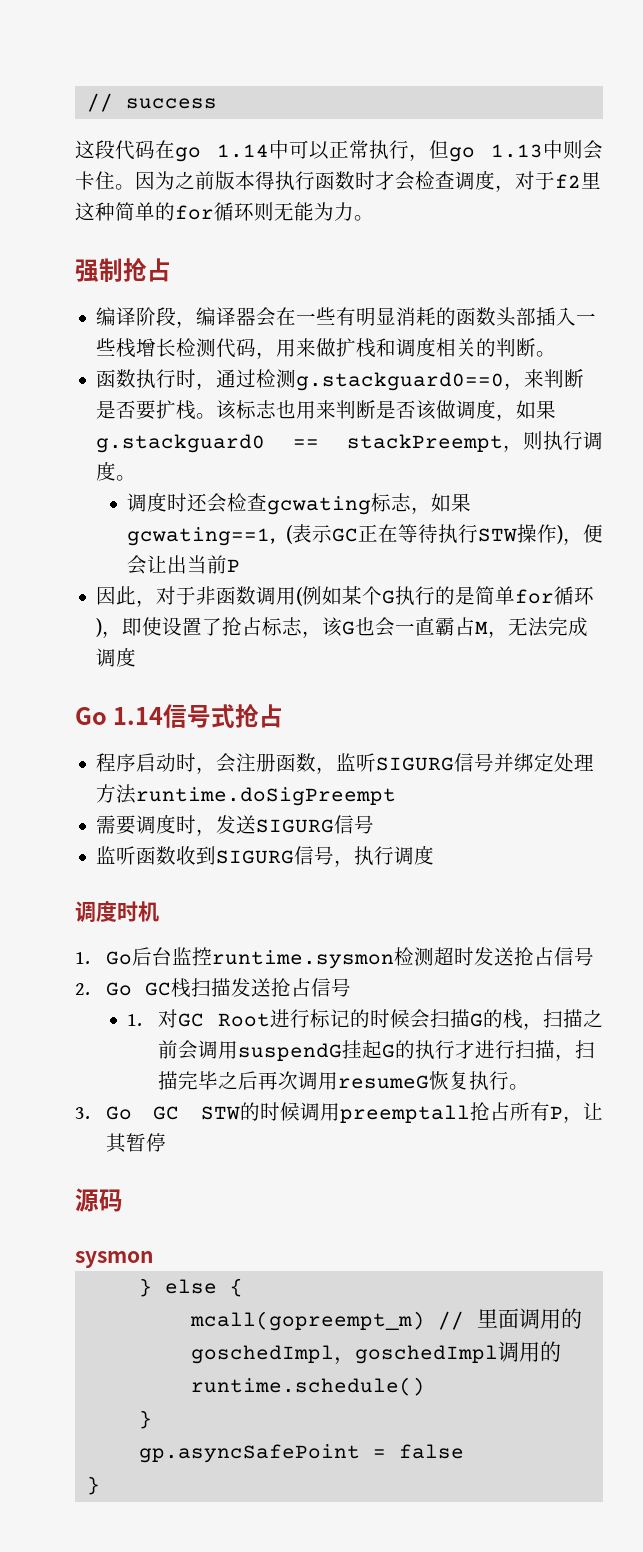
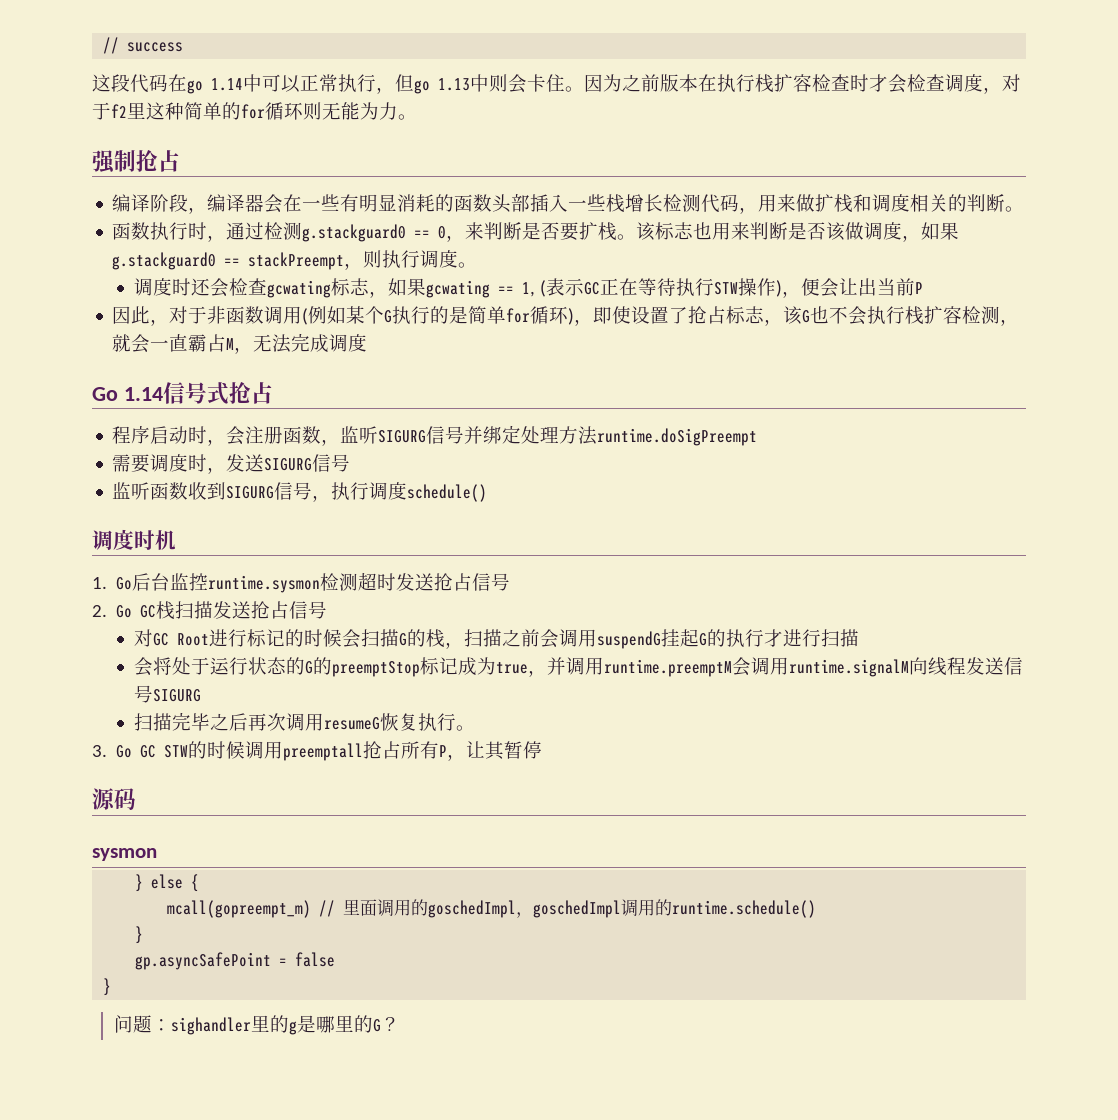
- 因为之前版本得执行函数时才会检查调度，对于f2里这种简单的for循环则无能为力。
+ 因为之前版本在执行栈扩容检查时才会检查调度，对于f2里这种简单的for循环则无能为力。
- 函数执行时，通过检测g.stackguard0==0，来判断是否要扩栈。
+ 函数执行时，通过检测g.stackguard0 == 0，来判断是否要扩栈。
- 调度时还会检查gcwating标志，如果gcwating==1, (表示GC正在等待执行STW操作)，便会让出当前P
+ 调度时还会检查gcwating标志，如果gcwating == 1, (表示GC正在等待执行STW操作)，便会让出当前P
- 因此，对于非函数调用(例如某个G执行的是简单for循环)，即使设置了抢占标志，该G也会一直霸占M，无法完成调度
+ 因此，对于非函数调用(例如某个G执行的是简单for循环)，即使设置了抢占标志，该G也不会执行栈扩容检测，就会一直霸占M，无法完成调度
- 监听函数收到SIGURG信号，执行调度
+ 监听函数收到SIGURG信号，执行调度schedule()
- 1.对GC Root进行标记的时候会扫描G的栈，扫描之前会调用suspendG挂起G的执行才进行扫描，扫描完毕之后再次调用resumeG恢复执行。
+ 对GC Root进行标记的时候会扫描G的栈，扫描之前会调用suspendG挂起G的执行才进行扫描
+ 会将处于运行状态的G的preemptStop标记成为true，并调用runtime.preemptM会调用runtime.signalM向线程发送信号SIGURG
+ 扫描完毕之后再次调用resumeG恢复执行。
+ 问题：sighandler里的g是哪里的G？

